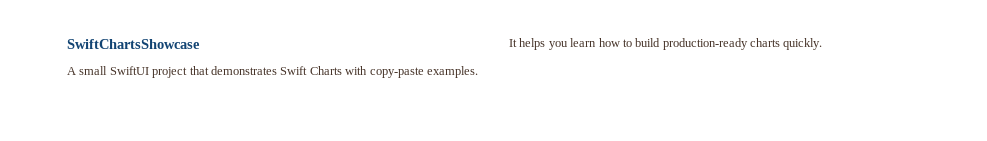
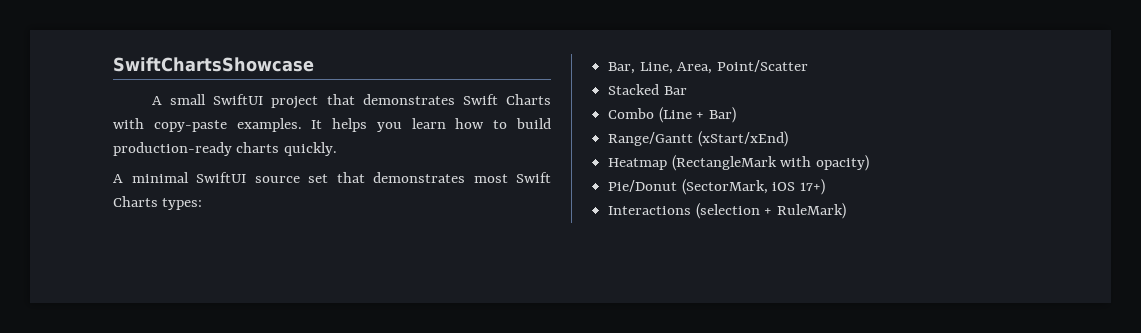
+ A minimal SwiftUI source set that demonstrates most Swift Charts types:
+ Bar, Line, Area, Point/Scatter
+ Stacked Bar
+ Combo (Line + Bar)
+ Range/Gantt (xStart/xEnd)
+ Heatmap (RectangleMark with opacity)
+ Pie/Donut (SectorMark, iOS 17+)
+ Interactions (selection + RuleMark)

